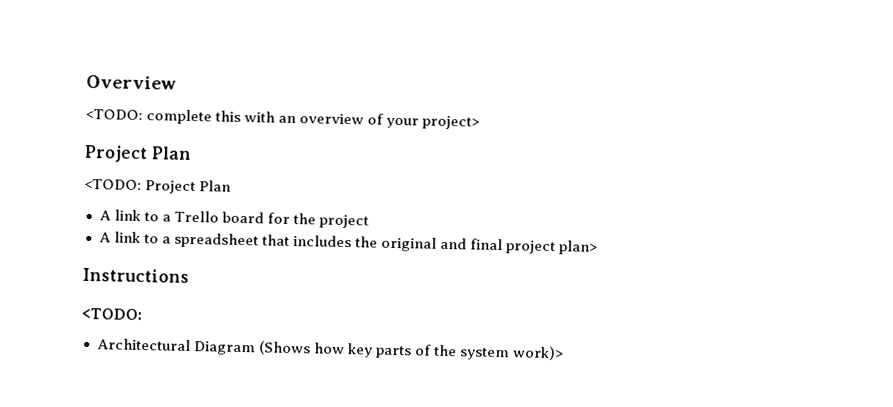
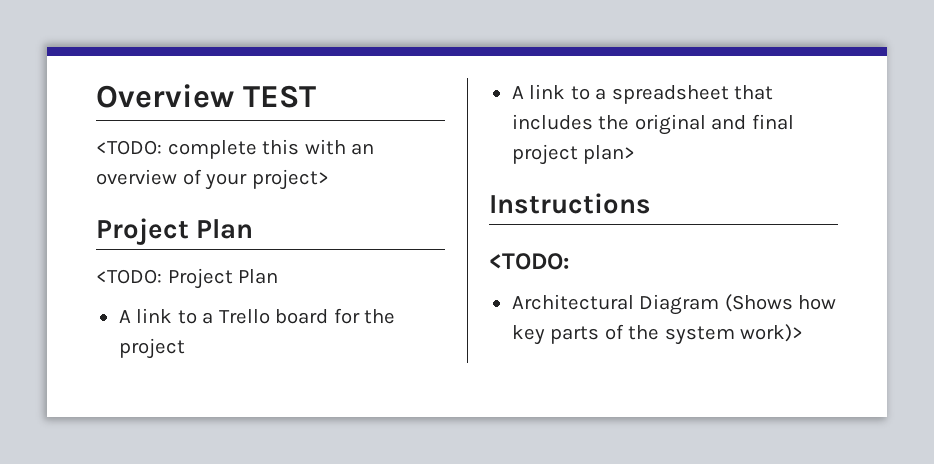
- Overview
+ Overview TEST

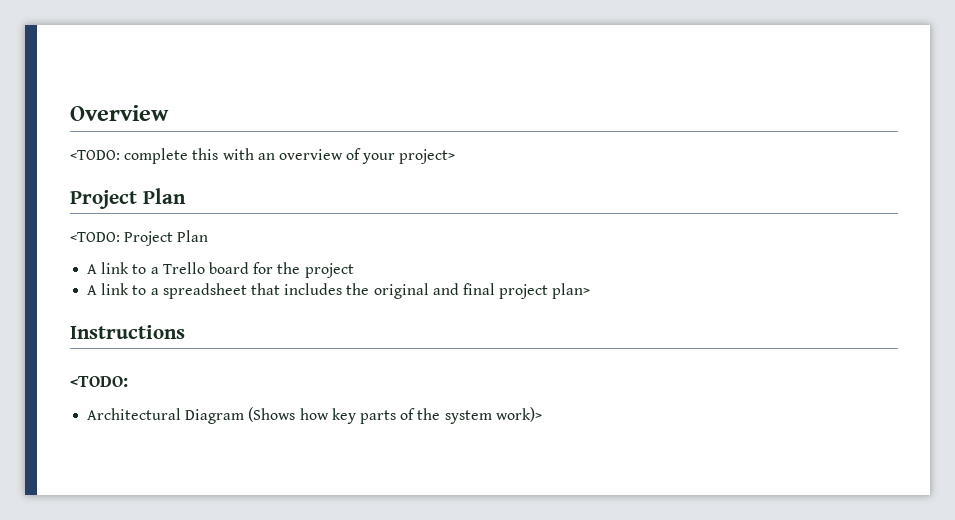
- Overview TEST
+ Overview

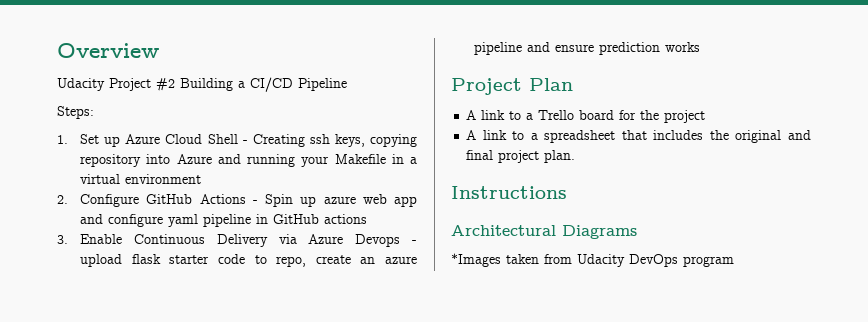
- <TODO: complete this with an overview of your project>
+ Udacity Project #2 Building a CI/CD Pipeline
+ Steps:
+ 1. Set up Azure Cloud Shell - Creating ssh keys, copying repository into Azure and running your Makefile in a virtual environment
+ 2. Configure GitHub Actions - Spin up azure web app and configure yaml pipeline in GitHub actions
+ 3. Enable Continuous Delivery via Azure Devops - upload flask starter code to repo, create an azure pipeline and ensure prediction works
  Project Plan
- <TODO: Project Plan
- A link to a spreadsheet that includes the original and final project plan>
+ A link to a spreadsheet that includes the original and final project plan.
  Instructions
- <TODO:
- Architectural Diagram (Shows how key parts of the system work)>
+ Architectural Diagrams
+ *Images taken from Udacity DevOps program

